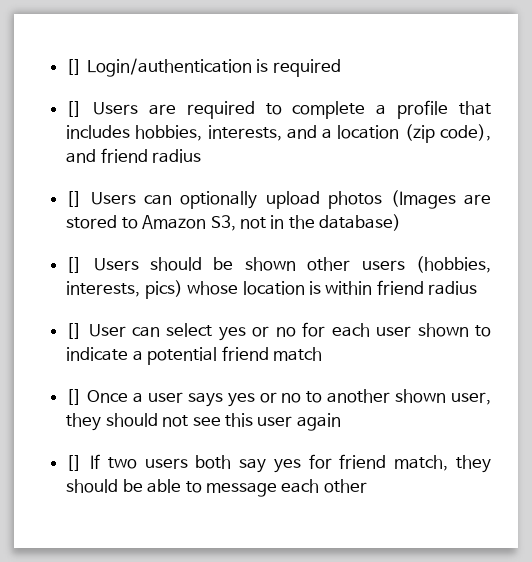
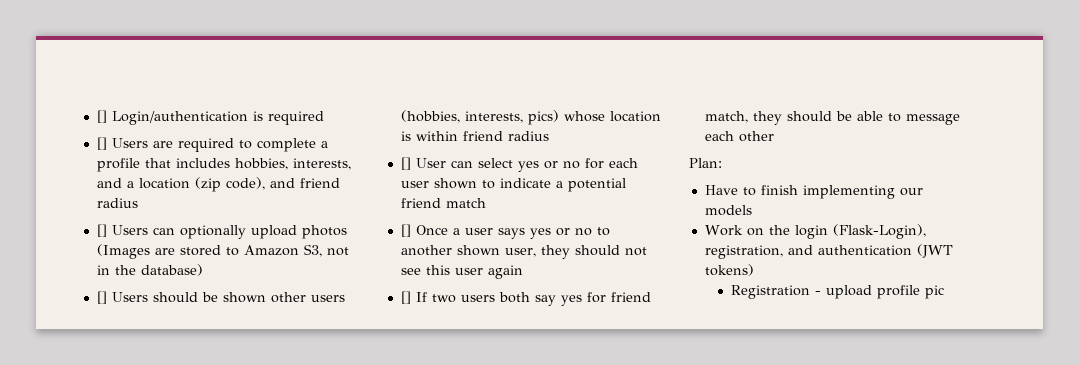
+ Plan:
+ Have to finish implementing our models
+ Work on the login (Flask-Login), registration, and authentication (JWT tokens)
+ Registration - upload profile pic

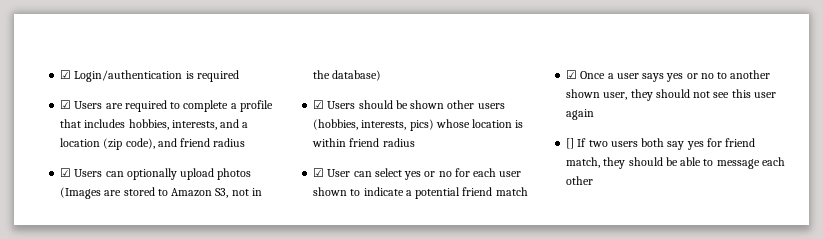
- [] Login/authentication is required
+ ☑ Login/authentication is required
- [] Users are required to complete a profile that includes hobbies, interests, and a location (zip code), and friend radius
+ ☑ Users are required to complete a profile that includes hobbies, interests, and a location (zip code), and friend radius
- [] Users can optionally upload photos (Images are stored to Amazon S3, not in the database)
+ ☑ Users can optionally upload photos (Images are stored to Amazon S3, not in the database)
- [] Users should be shown other users (hobbies, interests, pics) whose location is within friend radius
+ ☑ Users should be shown other users (hobbies, interests, pics) whose location is within friend radius
- [] User can select yes or no for each user shown to indicate a potential friend match
+ ☑ User can select yes or no for each user shown to indicate a potential friend match
- [] Once a user says yes or no to another shown user, they should not see this user again
+ ☑ Once a user says yes or no to another shown user, they should not see this user again
- Plan:
- Have to finish implementing our models
- Work on the login (Flask-Login), registration, and authentication (JWT tokens)
- Registration - upload profile pic

